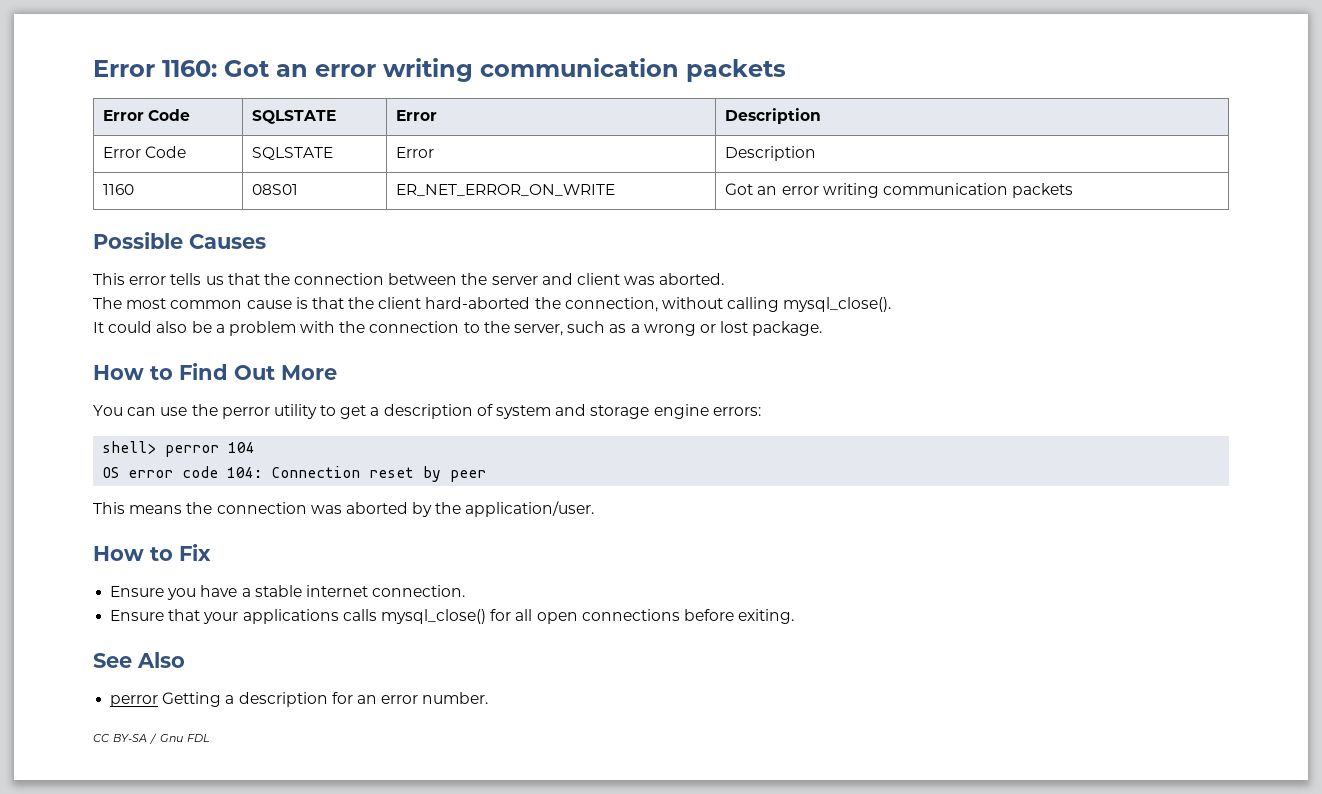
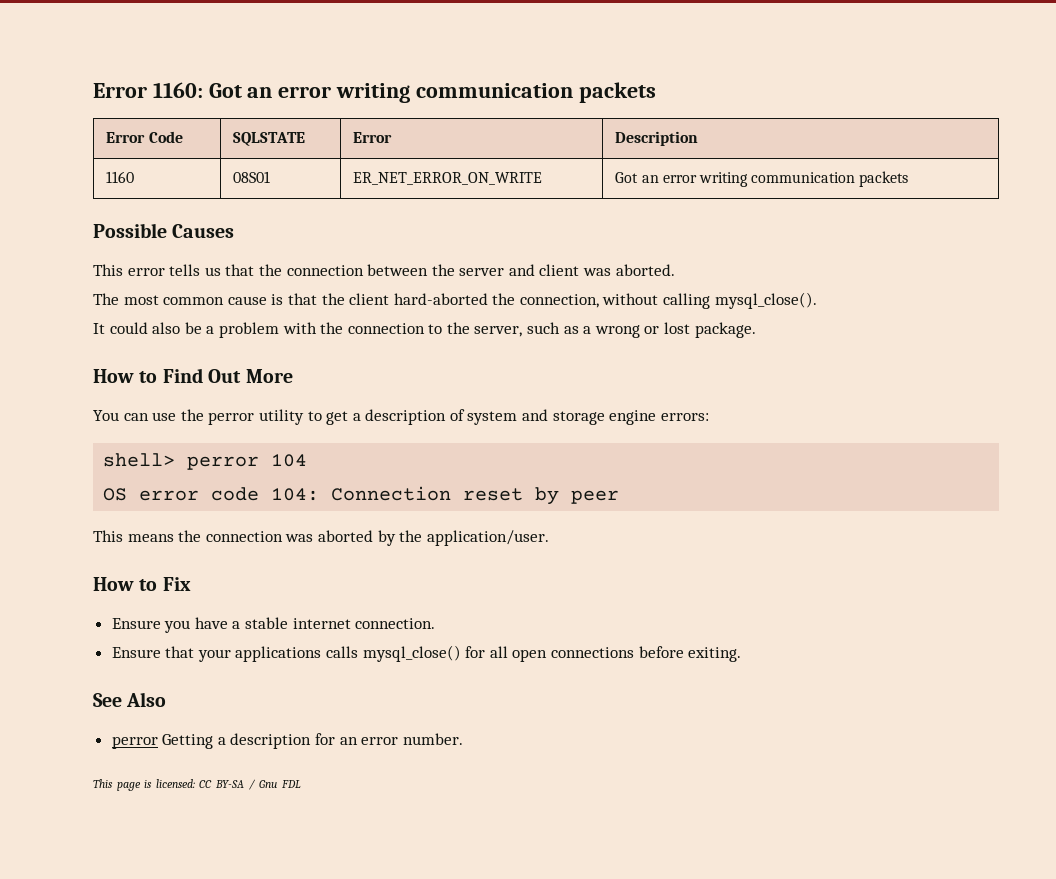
  Error 1160: Got an error writing communication packets
- Error Code | SQLSTATE | Error | Description
- CC BY-SA / Gnu FDL
+ This page is licensed: CC BY-SA / Gnu FDL

